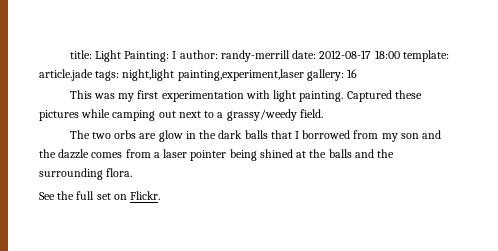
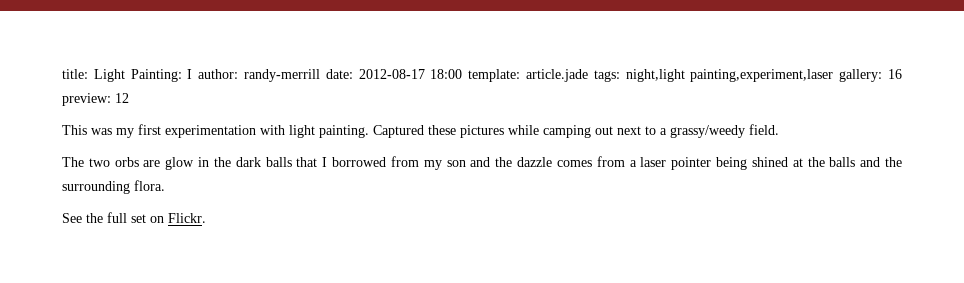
- title: Light Painting: I author: randy-merrill date: 2012-08-17 18:00 template: article.jade tags: night,light painting,experiment,laser gallery: 16
+ title: Light Painting: I author: randy-merrill date: 2012-08-17 18:00 template: article.jade tags: night,light painting,experiment,laser gallery: 16 preview: 12

